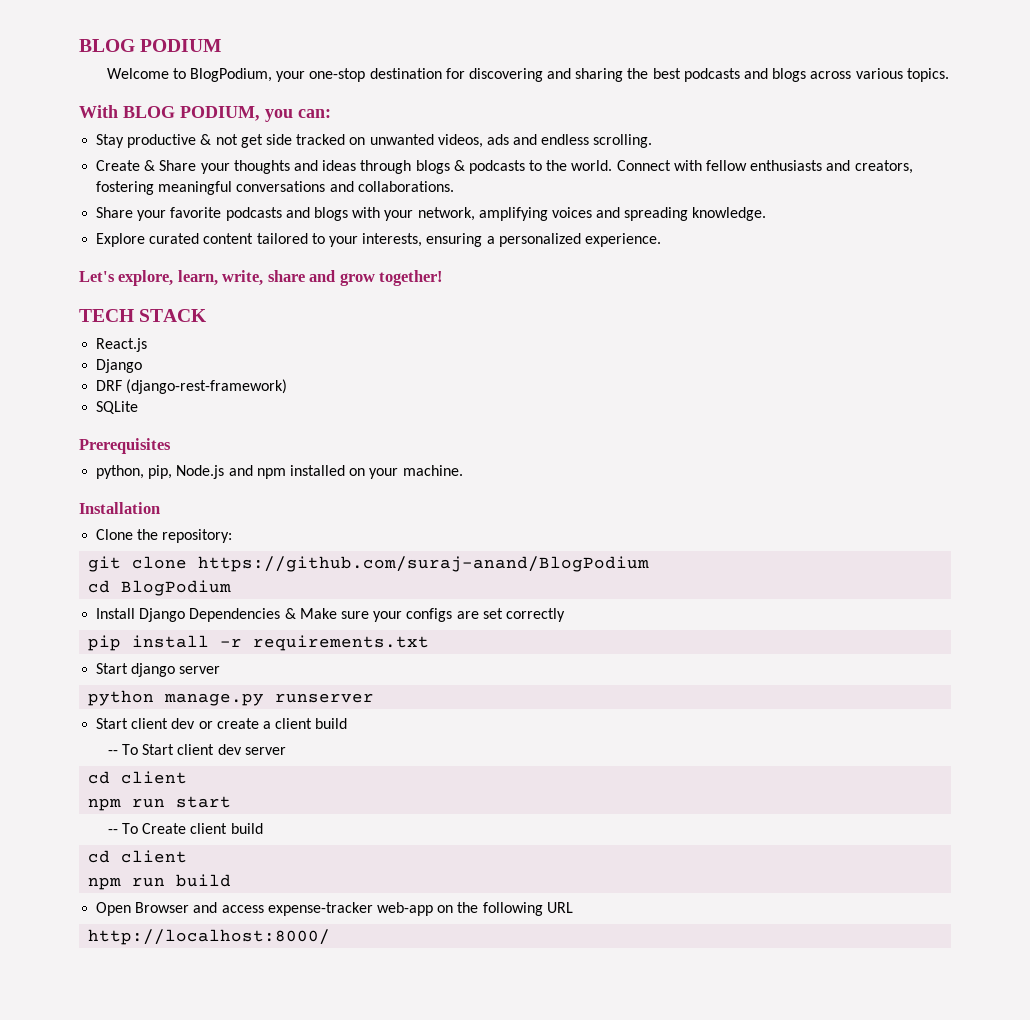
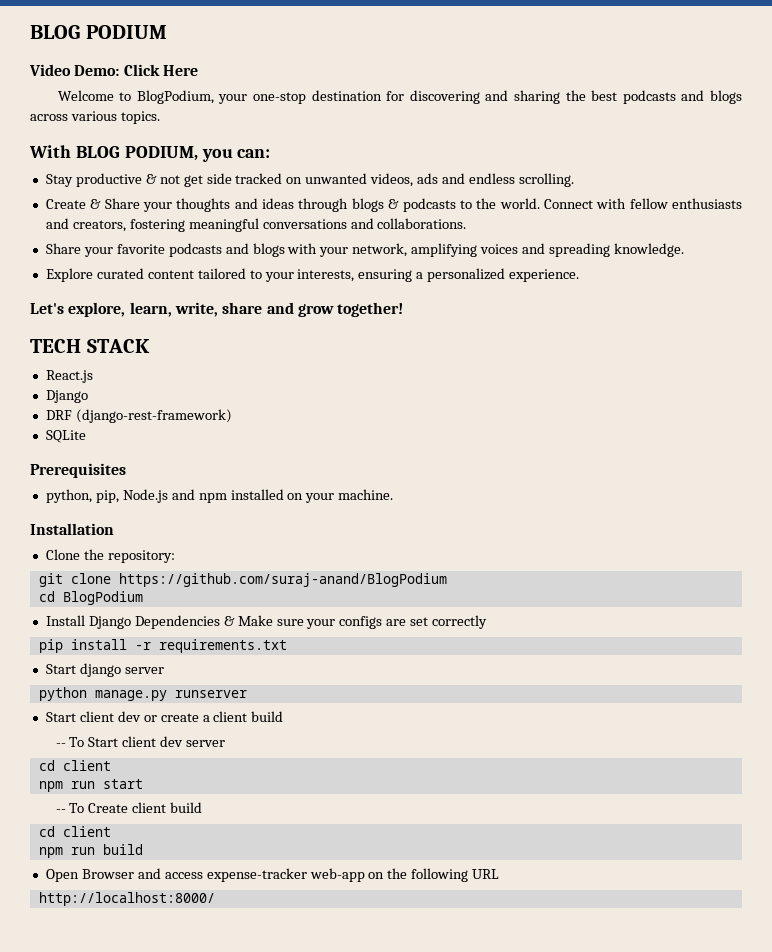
+ Video Demo: Click Here

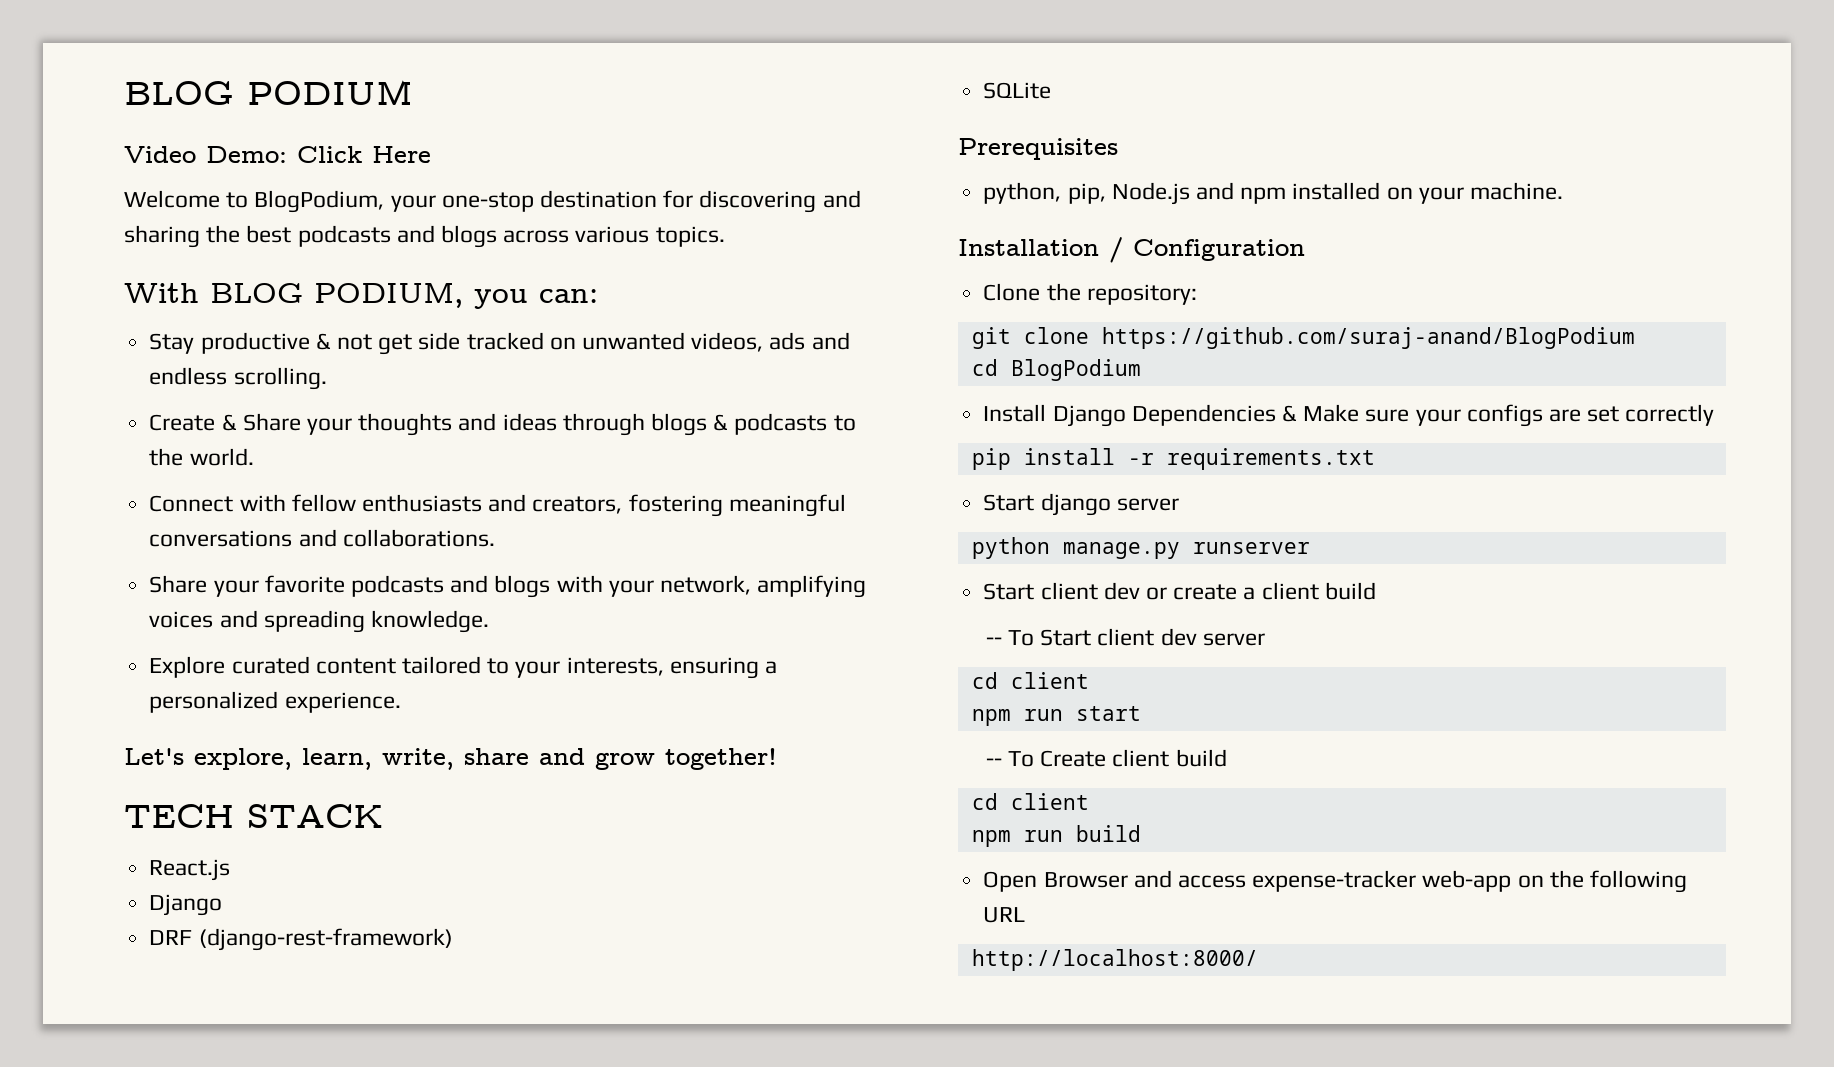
- Create & Share your thoughts and ideas through blogs & podcasts to the world. Connect with fellow enthusiasts and creators, fostering meaningful conversations and collaborations.
+ Create & Share your thoughts and ideas through blogs & podcasts to the world.
+ Connect with fellow enthusiasts and creators, fostering meaningful conversations and collaborations.
- Installation
+ Installation / Configuration

